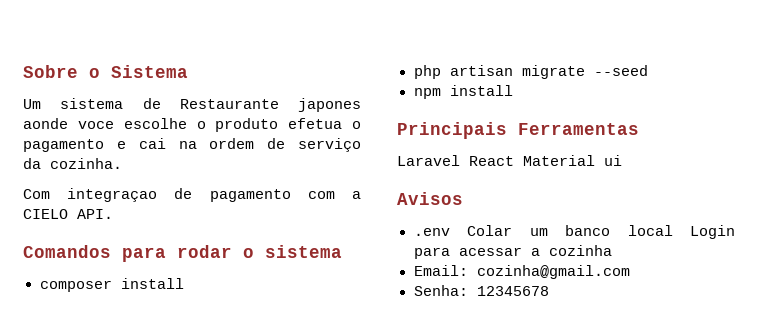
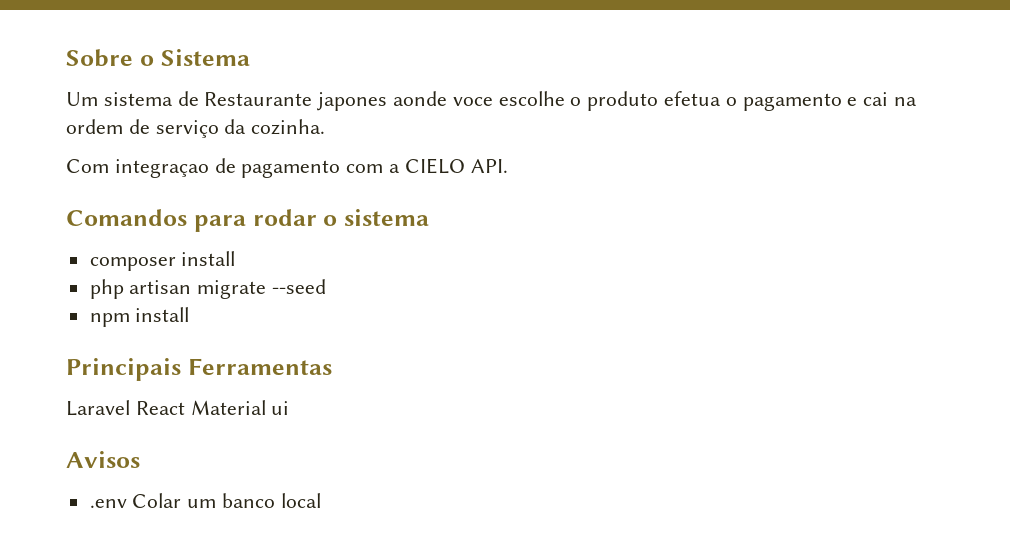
- .env Colar um banco local Login para acessar a cozinha
- Email: cozinha@gmail.com
- Senha: 12345678
+ .env Colar um banco local

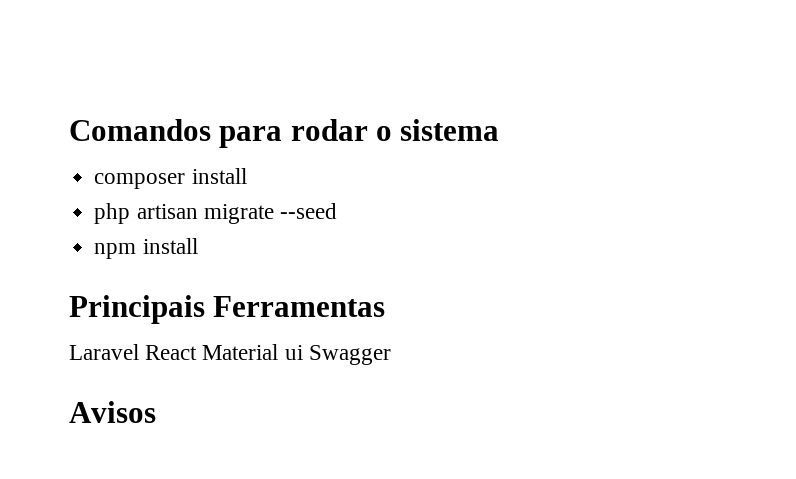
- Sobre o Sistema
- Um sistema de Restaurante japones aonde voce escolhe o produto efetua o pagamento e cai na ordem de serviço da cozinha.
- Com integraçao de pagamento com a CIELO API.
- Laravel React Material ui
+ Laravel React Material ui Swagger
- .env Colar um banco local

